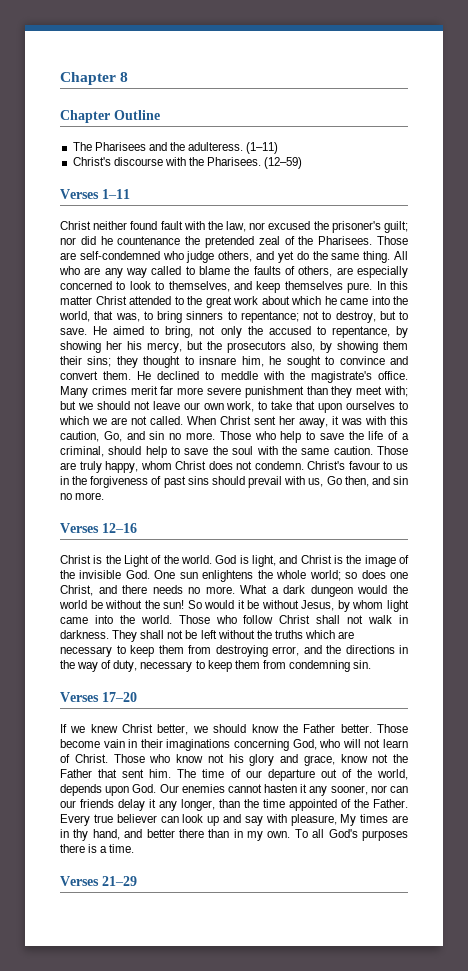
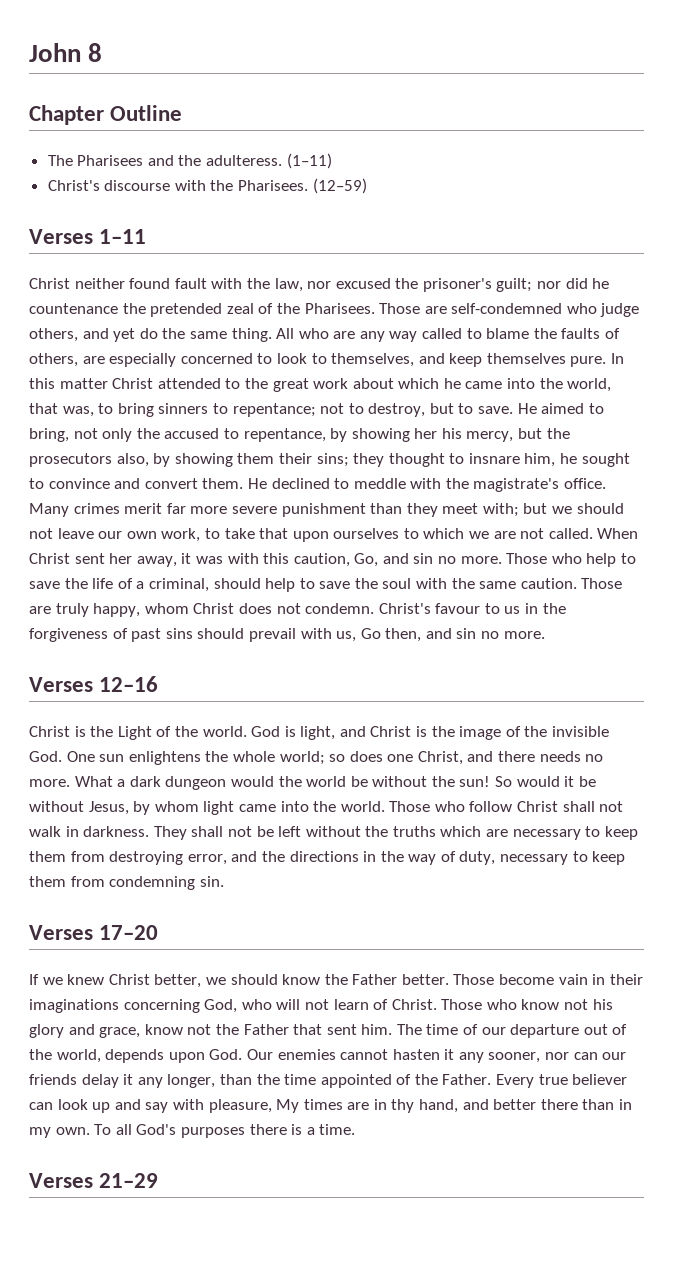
- Chapter 8
+ John 8

